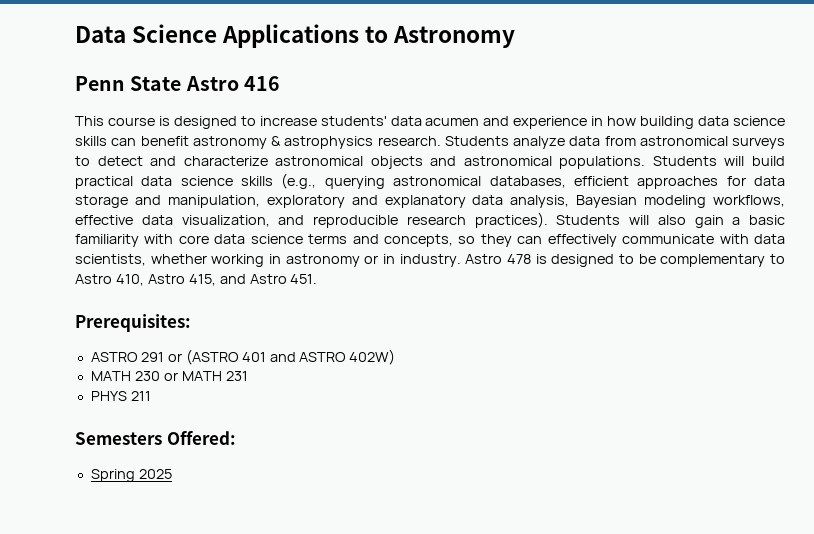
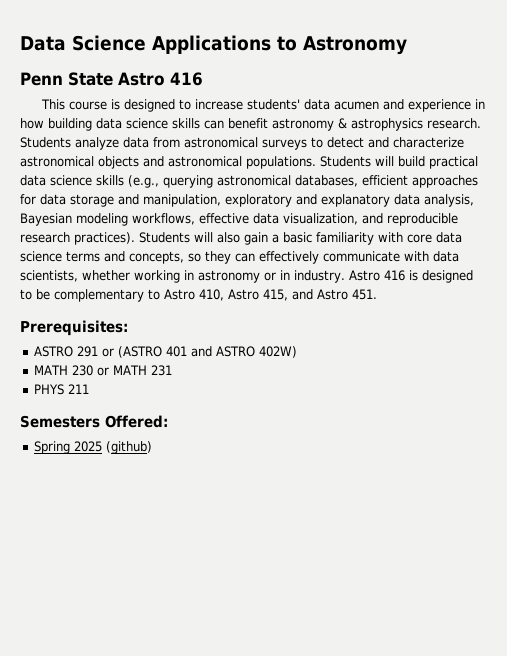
- Astro 478 is designed to be complementary to Astro 410, Astro 415, and Astro 451.
+ Astro 416 is designed to be complementary to Astro 410, Astro 415, and Astro 451.
- Spring 2025
+ Spring 2025 (github)

